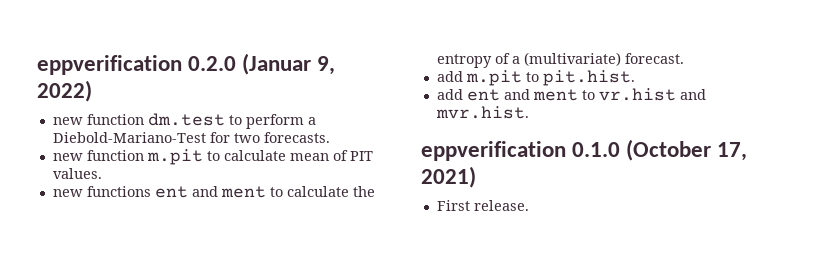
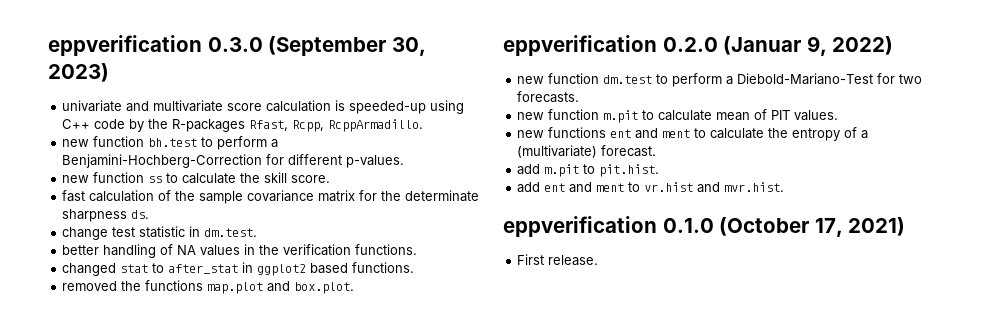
+ eppverification 0.3.0 (September 30, 2023)
+ univariate and multivariate score calculation is speeded-up using C++ code by the R-packages Rfast, Rcpp, RcppArmadillo.
+ new function bh.test to perform a Benjamini-Hochberg-Correction for different p-values.
+ new function ss to calculate the skill score.
+ fast calculation of the sample covariance matrix for the determinate sharpness ds.
+ change test statistic in dm.test.
+ better handling of NA values in the verification functions.
+ changed stat to after_stat in ggplot2 based functions.
+ removed the functions map.plot and box.plot.

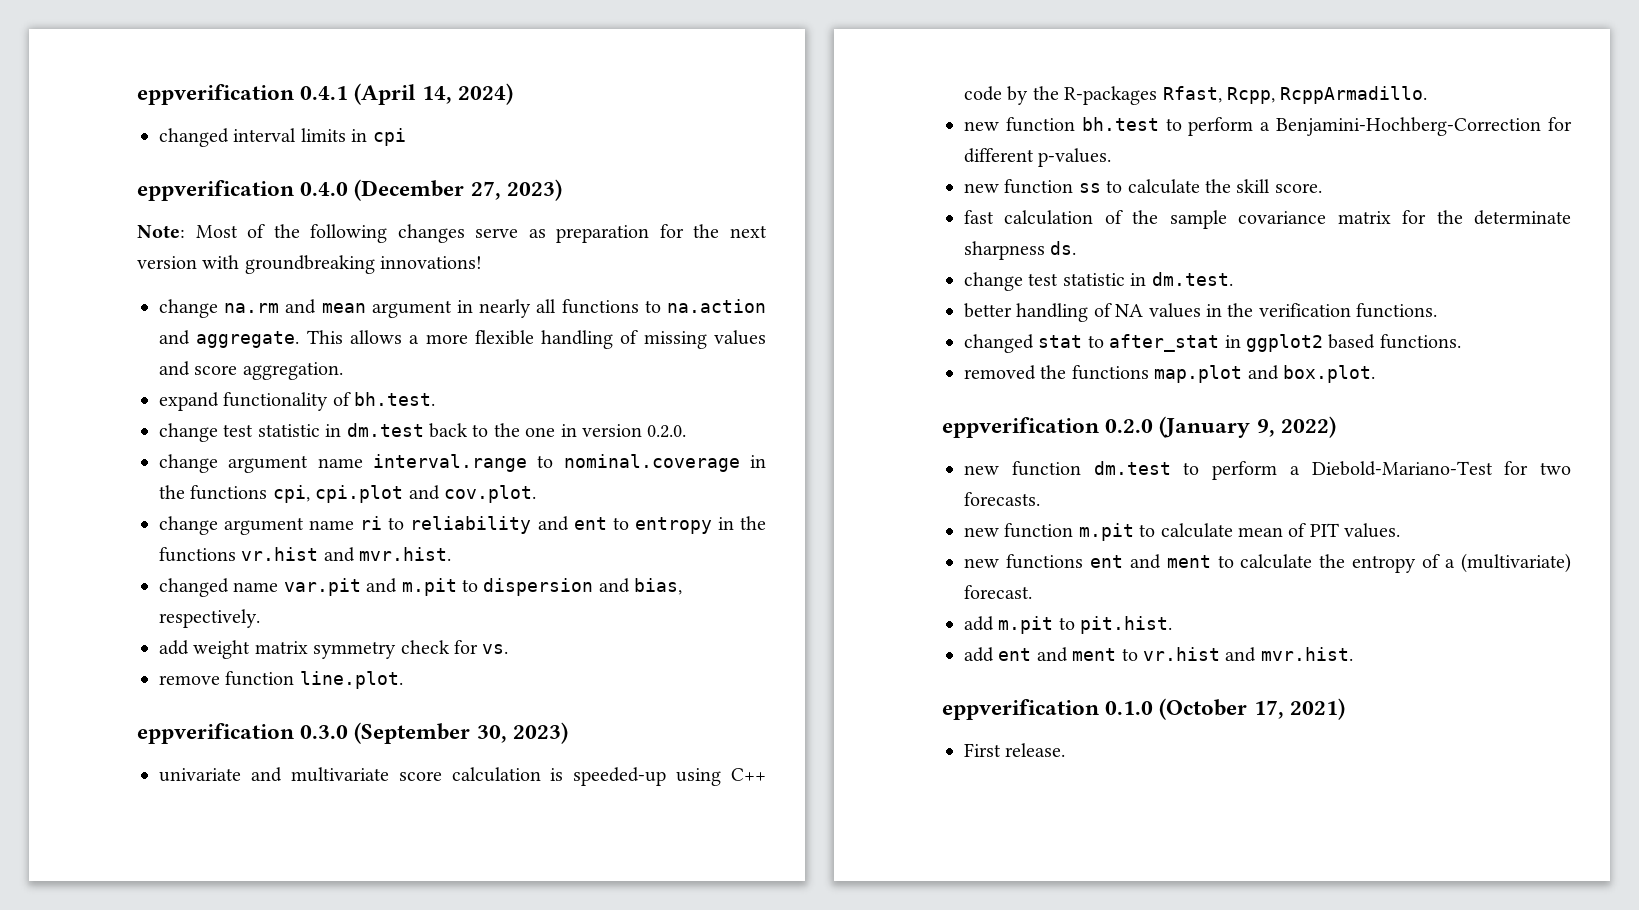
+ eppverification 0.4.1 (April 14, 2024)
+ changed interval limits in cpi
+ eppverification 0.4.0 (December 27, 2023)
+ Note: Most of the following changes serve as preparation for the next version with groundbreaking innovations!
+ change na.rm and mean argument in nearly all functions to na.action and aggregate. This allows a more flexible handling of missing values and score aggregation.
+ expand functionality of bh.test.
+ change test statistic in dm.test back to the one in version 0.2.0.
+ change argument name interval.range to nominal.coverage in the functions cpi, cpi.plot and cov.plot.
+ change argument name ri to reliability and ent to entropy in the functions vr.hist and mvr.hist.
+ changed name var.pit and m.pit to dispersion and bias, respectively.
+ add weight matrix symmetry check for vs.
+ remove function line.plot.
- eppverification 0.2.0 (Januar 9, 2022)
+ eppverification 0.2.0 (January 9, 2022)

